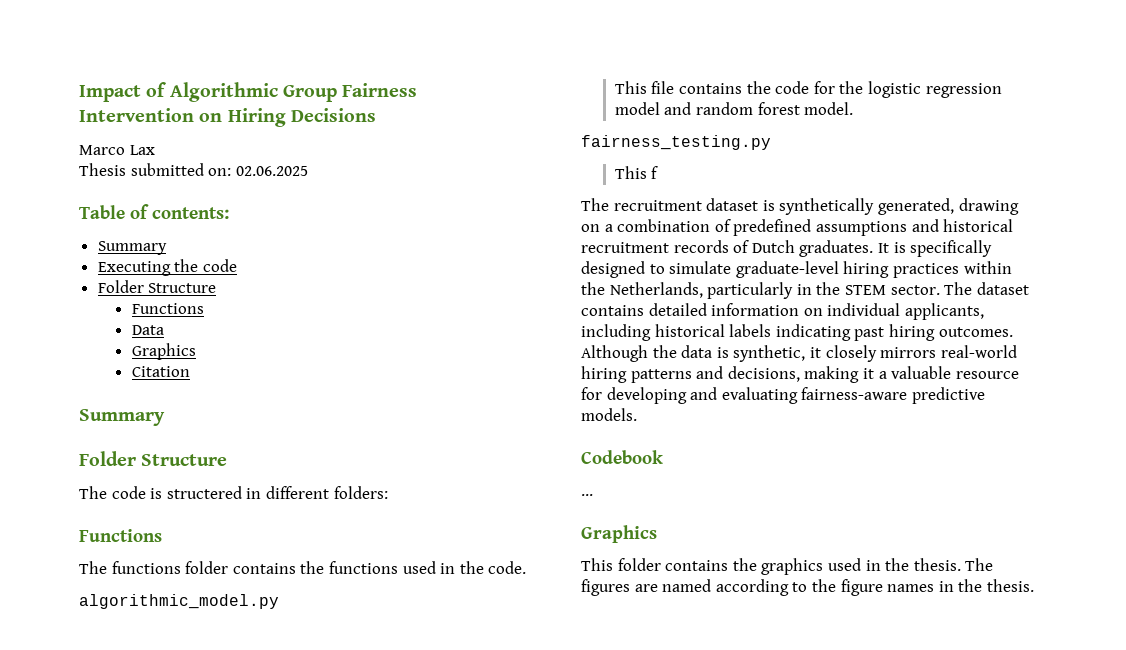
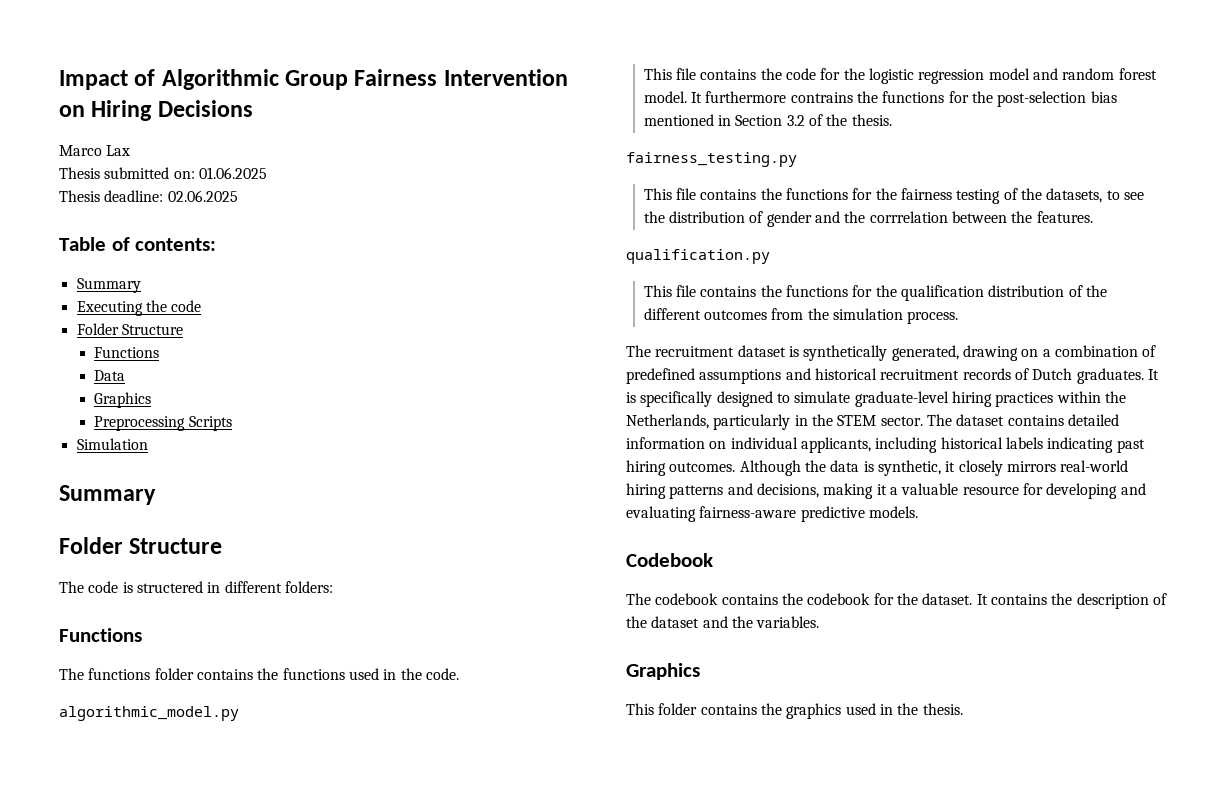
- Thesis submitted on: 02.06.2025
+ Thesis submitted on: 01.06.2025
+ Thesis deadline: 02.06.2025
- Citation
+ Preprocessing Scripts
+ Simulation
- This file contains the code for the logistic regression model and random forest model.
+ This file contains the code for the logistic regression model and random forest model. It furthermore contrains the functions for the post-selection bias mentioned in Section 3.2 of the thesis.
  fairness_testing.py
- This f
+ This file contains the functions for the fairness testing of the datasets, to see the distribution of gender and the corrrelation between the features.
+ qualification.py
+ This file contains the functions for the qualification distribution of the different outcomes from the simulation process.
- ...
+ The codebook contains the codebook for the dataset. It contains the description of the dataset and the variables.
- The figures are named according to the figure names in the thesis.

